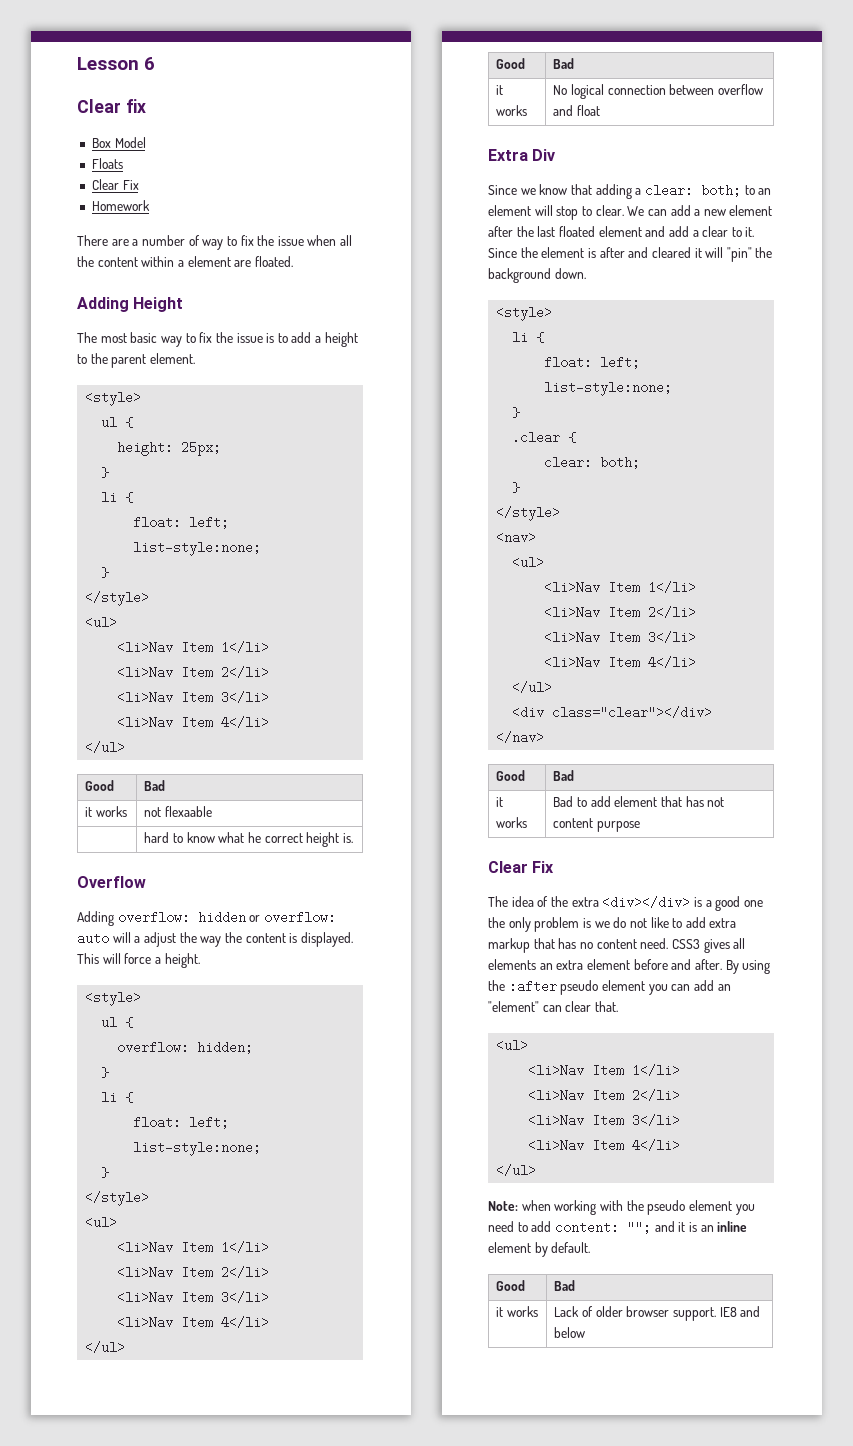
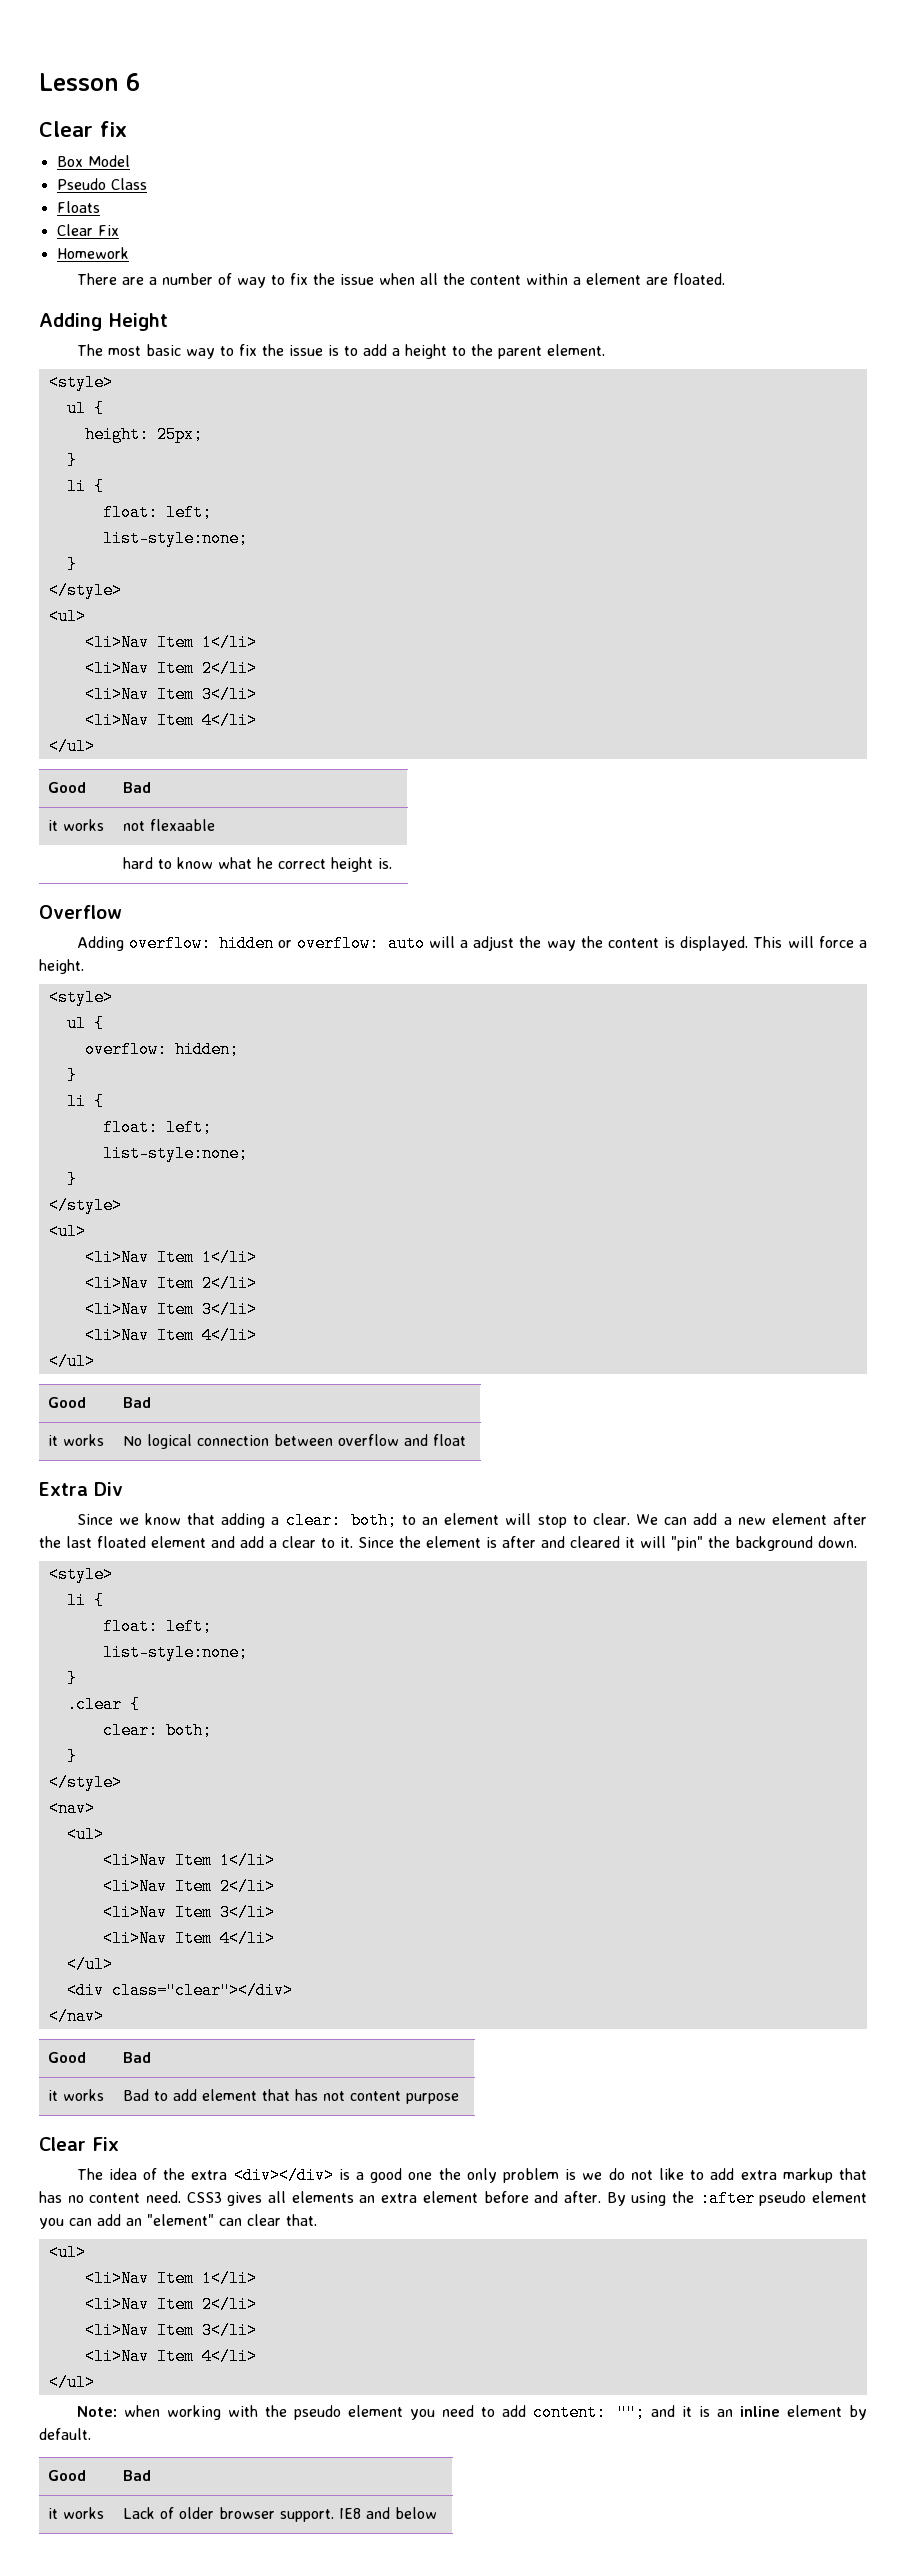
+ Pseudo Class

